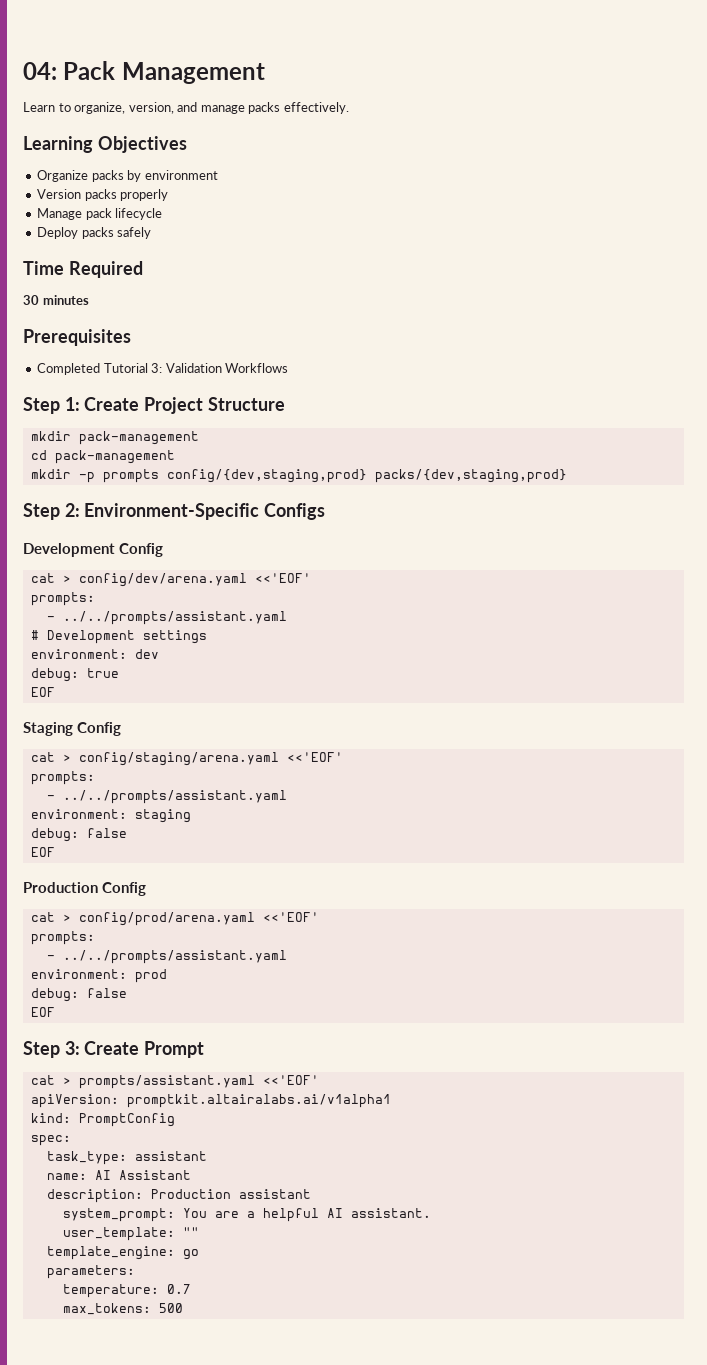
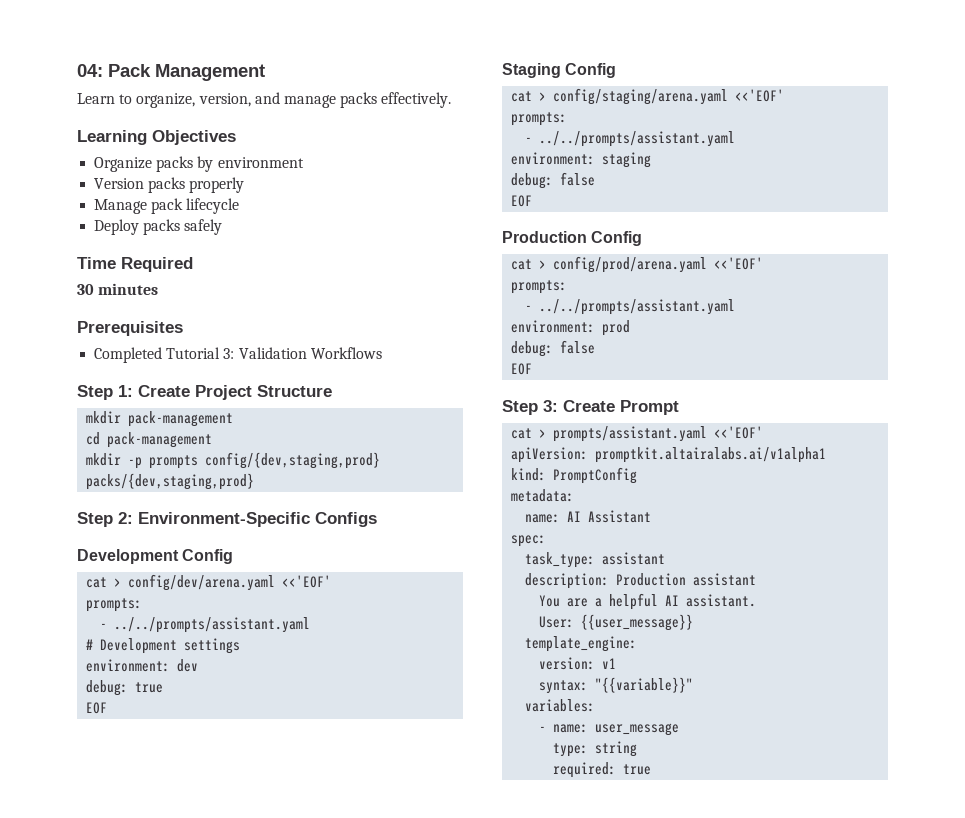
+ metadata:
+ name: AI Assistant
- name: AI Assistant
- system_prompt: You are a helpful AI assistant.
+ You are a helpful AI assistant.
- user_template: ""
+ User: {{user_message}}
- template_engine: go
- parameters:
- temperature: 0.7
- max_tokens: 500
+ template_engine:
+ version: v1
+ syntax: "{{variable}}"
+ variables:
+ - name: user_message
+ type: string
+ required: true

